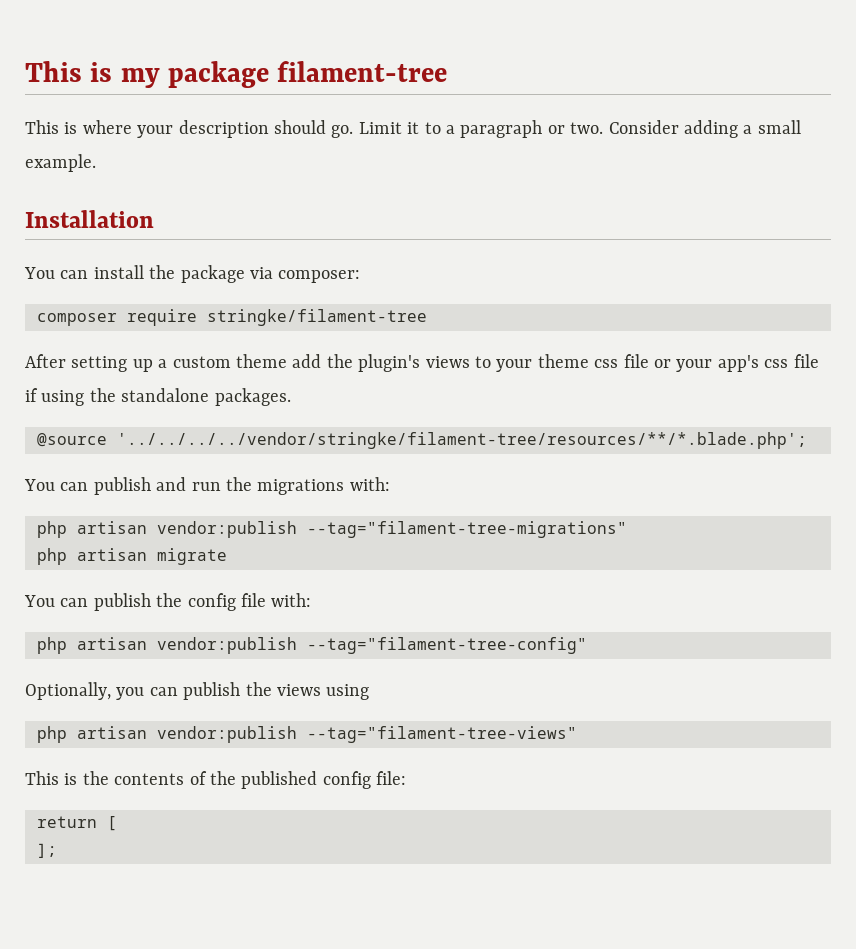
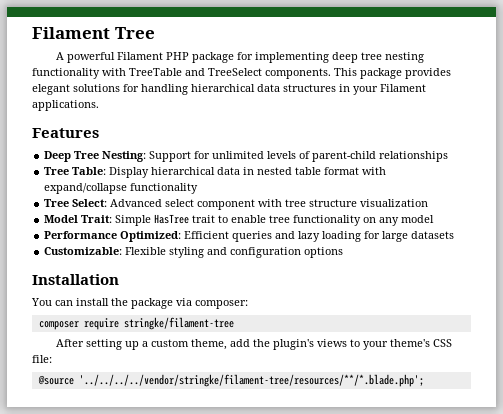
- This is my package filament-tree
- This is where your description should go. Limit it to a paragraph or two. Consider adding a small example.
+ Filament Tree
+ A powerful Filament PHP package for implementing deep tree nesting functionality with TreeTable and TreeSelect components. This package provides elegant solutions for handling hierarchical data structures in your Filament applications.
+ Features
+ Deep Tree Nesting: Support for unlimited levels of parent-child relationships
+ Tree Table: Display hierarchical data in nested table format with expand/collapse functionality
+ Tree Select: Advanced select component with tree structure visualization
+ Model Trait: Simple HasTree trait to enable tree functionality on any model
+ Performance Optimized: Efficient queries and lazy loading for large datasets
+ Customizable: Flexible styling and configuration options
- After setting up a custom theme add the plugin's views to your theme css file or your app's css file if using the standalone packages.
+ After setting up a custom theme, add the plugin's views to your theme's CSS file:
  @source '../../../../vendor/stringke/filament-tree/resources/**/*.blade.php';
- You can publish and run the migrations with:
- php artisan vendor:publish --tag="filament-tree-migrations"
- php artisan migrate
- You can publish the config file with:
- php artisan vendor:publish --tag="filament-tree-config"
- Optionally, you can publish the views using
- php artisan vendor:publish --tag="filament-tree-views"
- This is the contents of the published config file:
- return [
- ];

